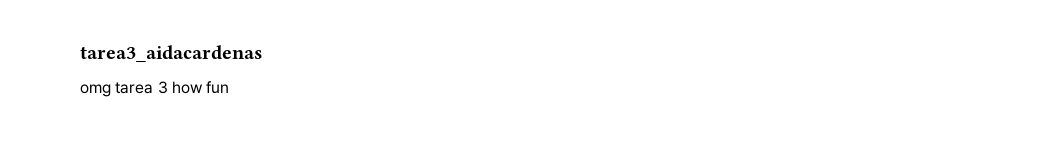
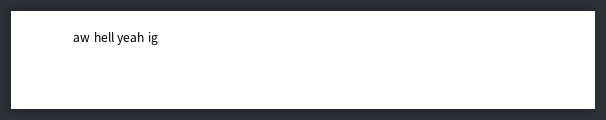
- tarea3_aidacardenas
- omg tarea 3 how fun
+ aw hell yeah ig

